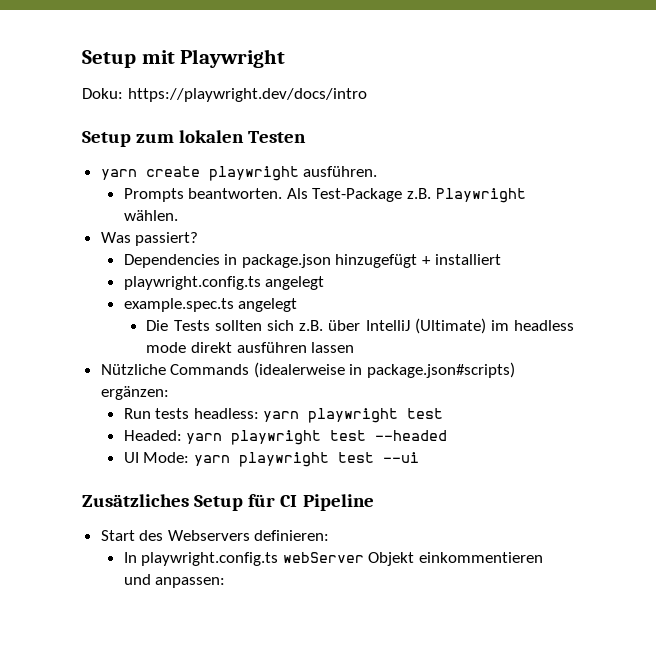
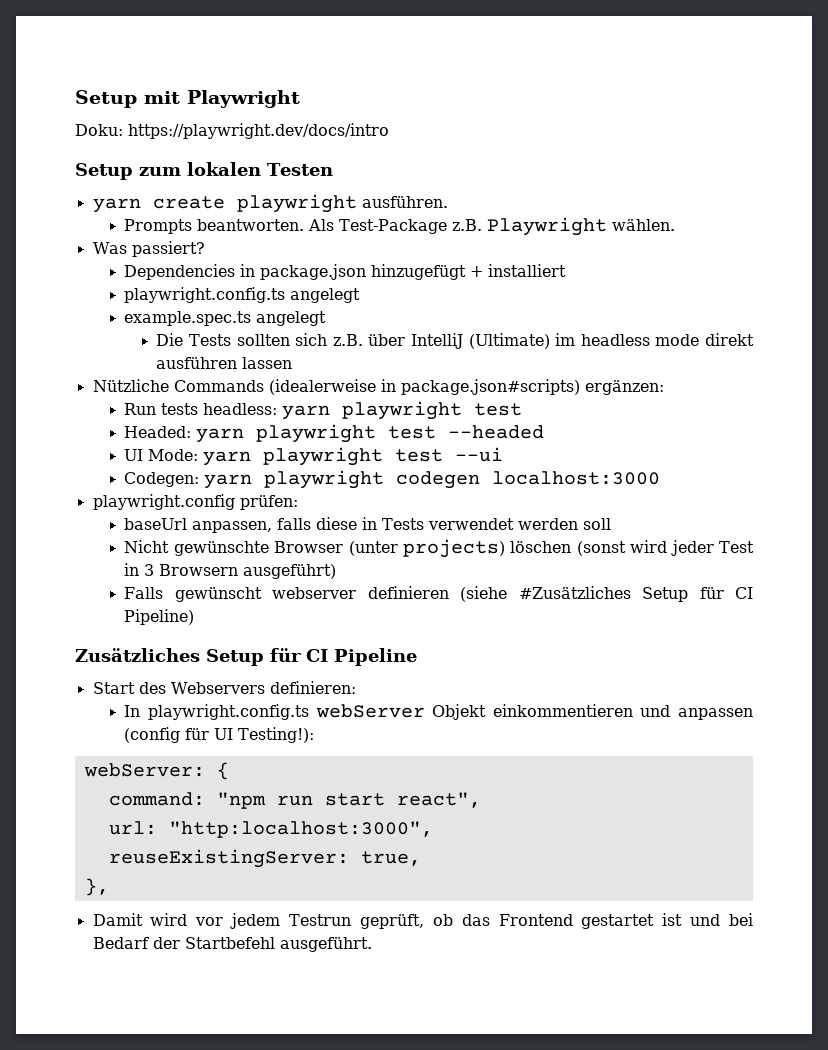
+ Codegen: yarn playwright codegen localhost:3000
+ playwright.config prüfen:
+ baseUrl anpassen, falls diese in Tests verwendet werden soll
+ Nicht gewünschte Browser (unter projects) löschen (sonst wird jeder Test in 3 Browsern ausgeführt)
+ Falls gewünscht webserver definieren (siehe #Zusätzliches Setup für CI Pipeline)
- In playwright.config.ts webServer Objekt einkommentieren und anpassen:
+ In playwright.config.ts webServer Objekt einkommentieren und anpassen (config für UI Testing!):
+ webServer: {
+ command: "npm run start react",
+ url: "http:localhost:3000",
+ reuseExistingServer: true,
+ },
+ Damit wird vor jedem Testrun geprüft, ob das Frontend gestartet ist und bei Bedarf der Startbefehl ausgeführt.

